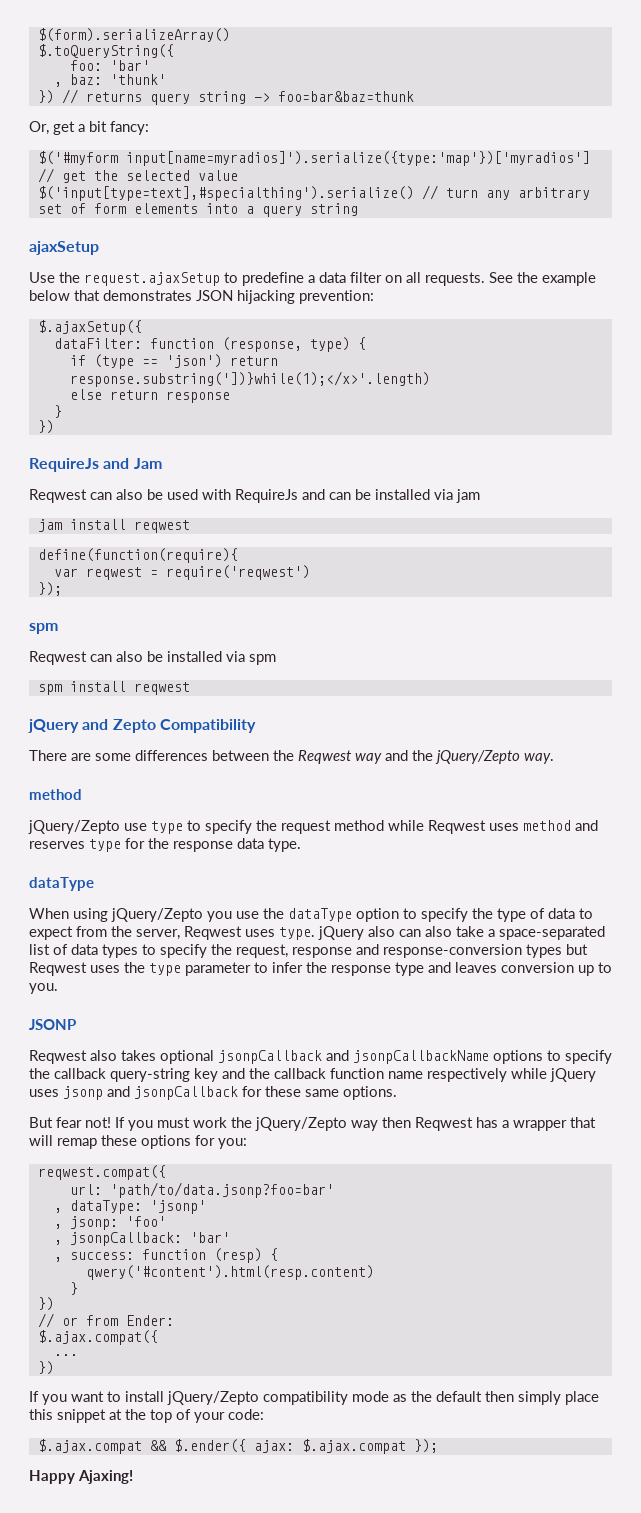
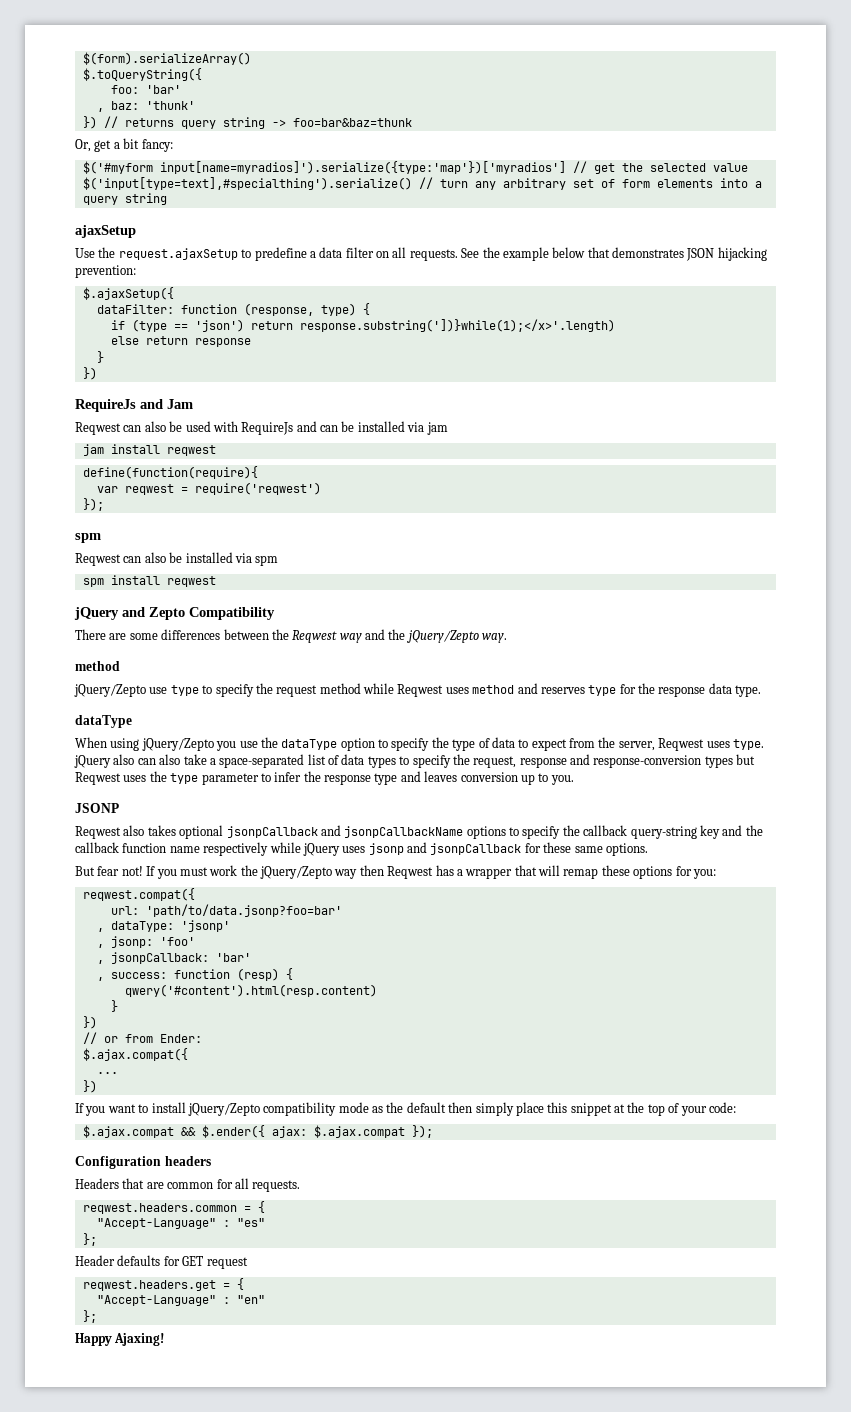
+ Configuration headers
+ Headers that are common for all requests.
+ reqwest.headers.common = {
+ "Accept-Language" : "es"
+ };
+ Header defaults for GET request
+ reqwest.headers.get = {
+ "Accept-Language" : "en"
+ };

